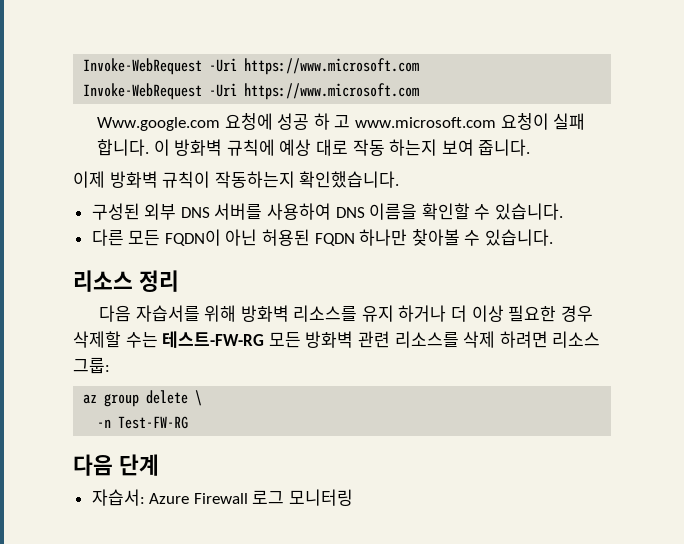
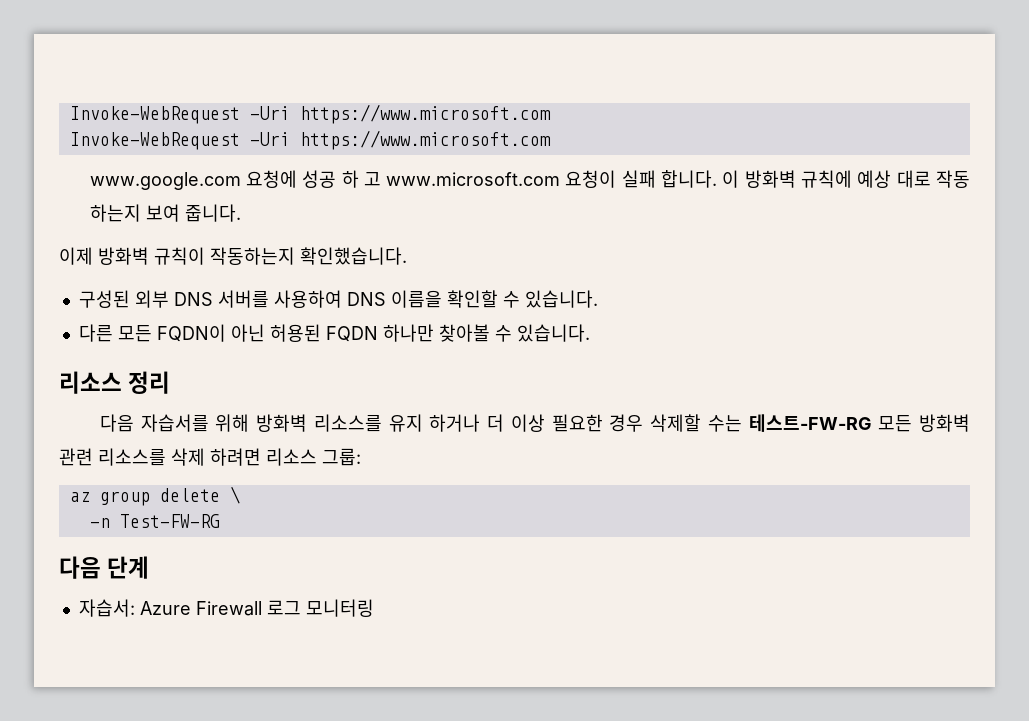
- Www.google.com 요청에 성공 하 고 www.microsoft.com 요청이 실패 합니다.
+ www.google.com 요청에 성공 하 고 www.microsoft.com 요청이 실패 합니다.

